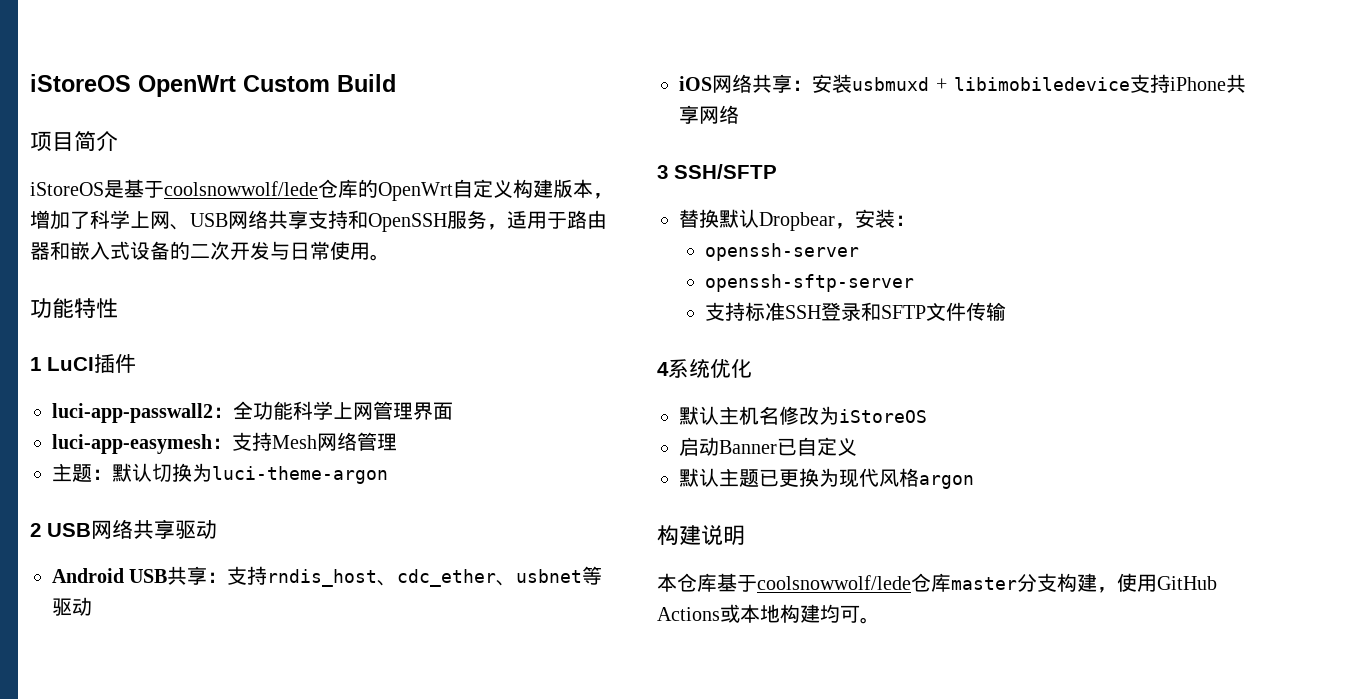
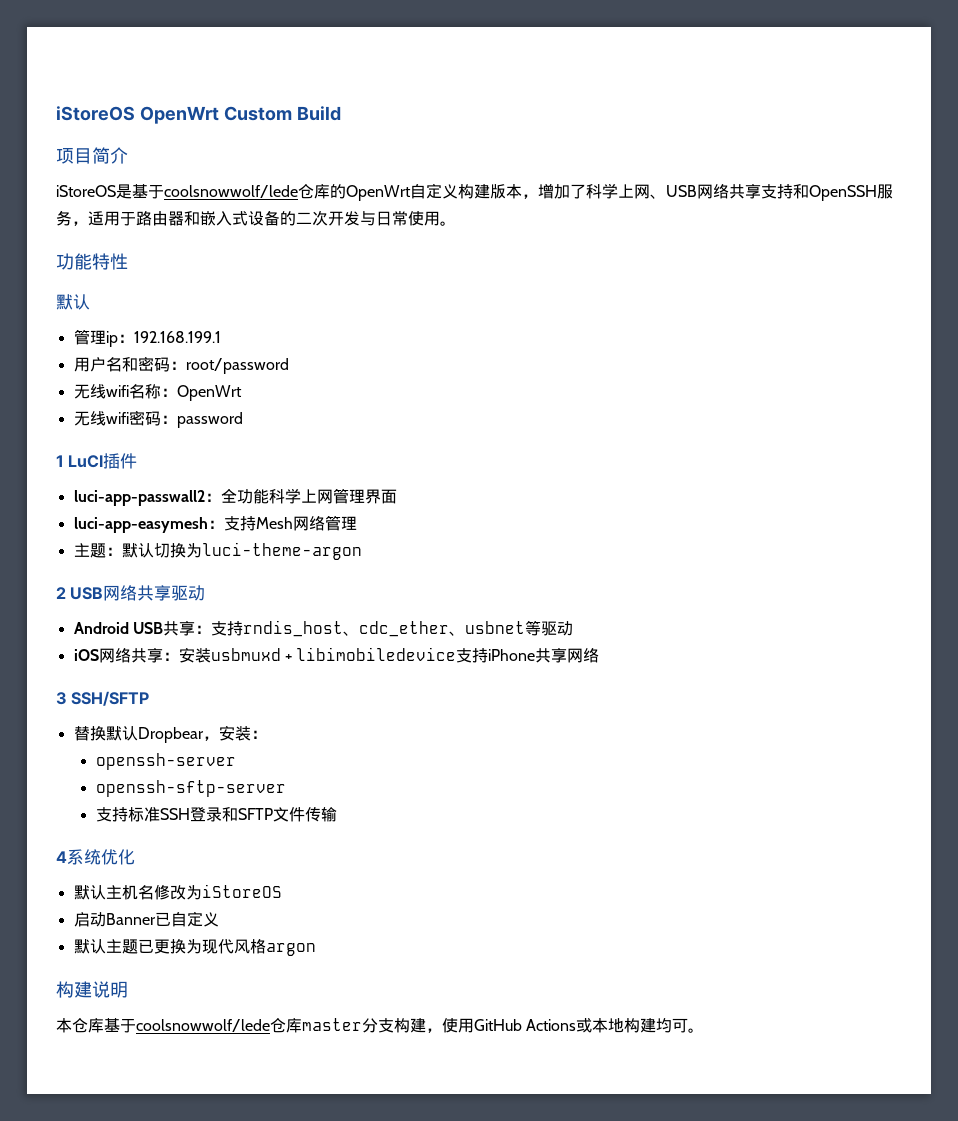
  功能特性
+ 默认
+ 管理ip：192.168.199.1
+ 用户名和密码：root/password
+ 无线wifi名称：OpenWrt
+ 无线wifi密码：password

